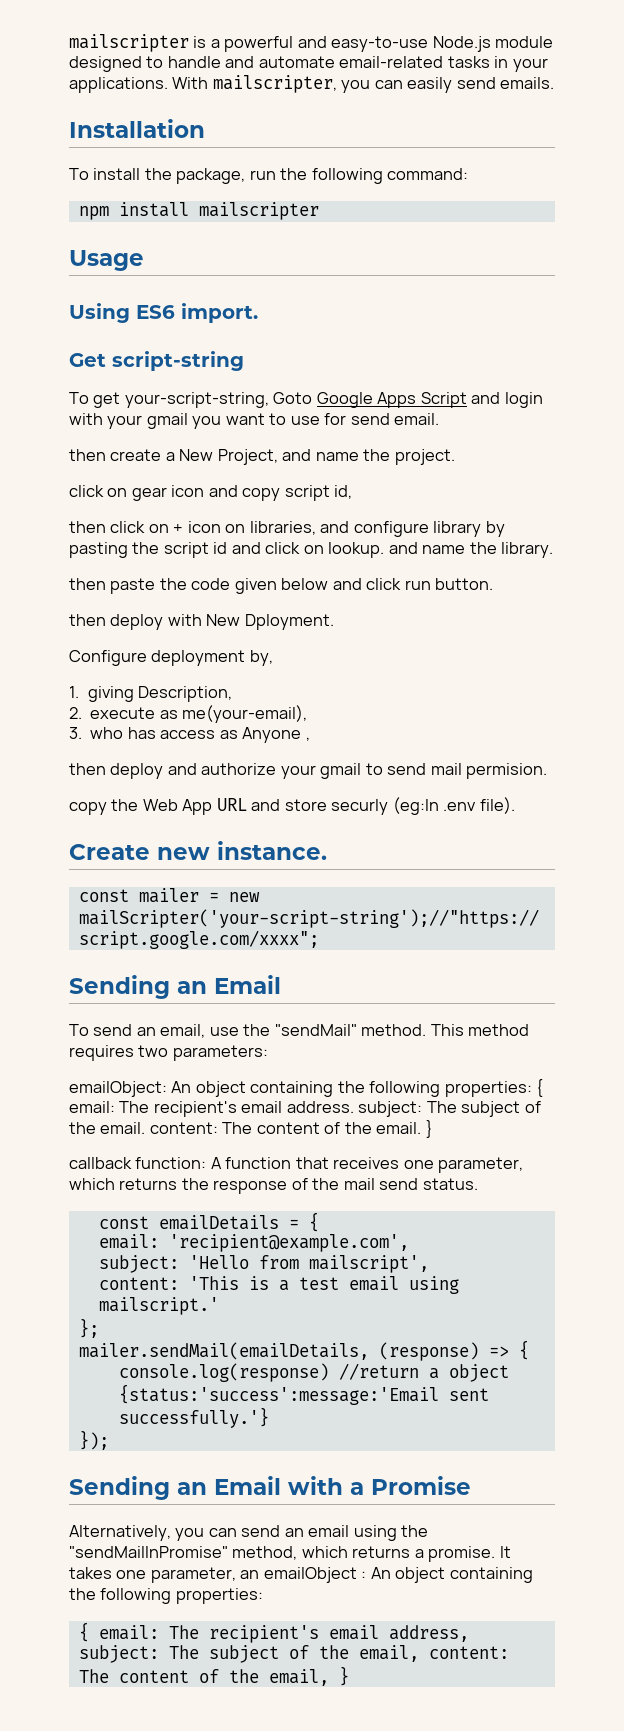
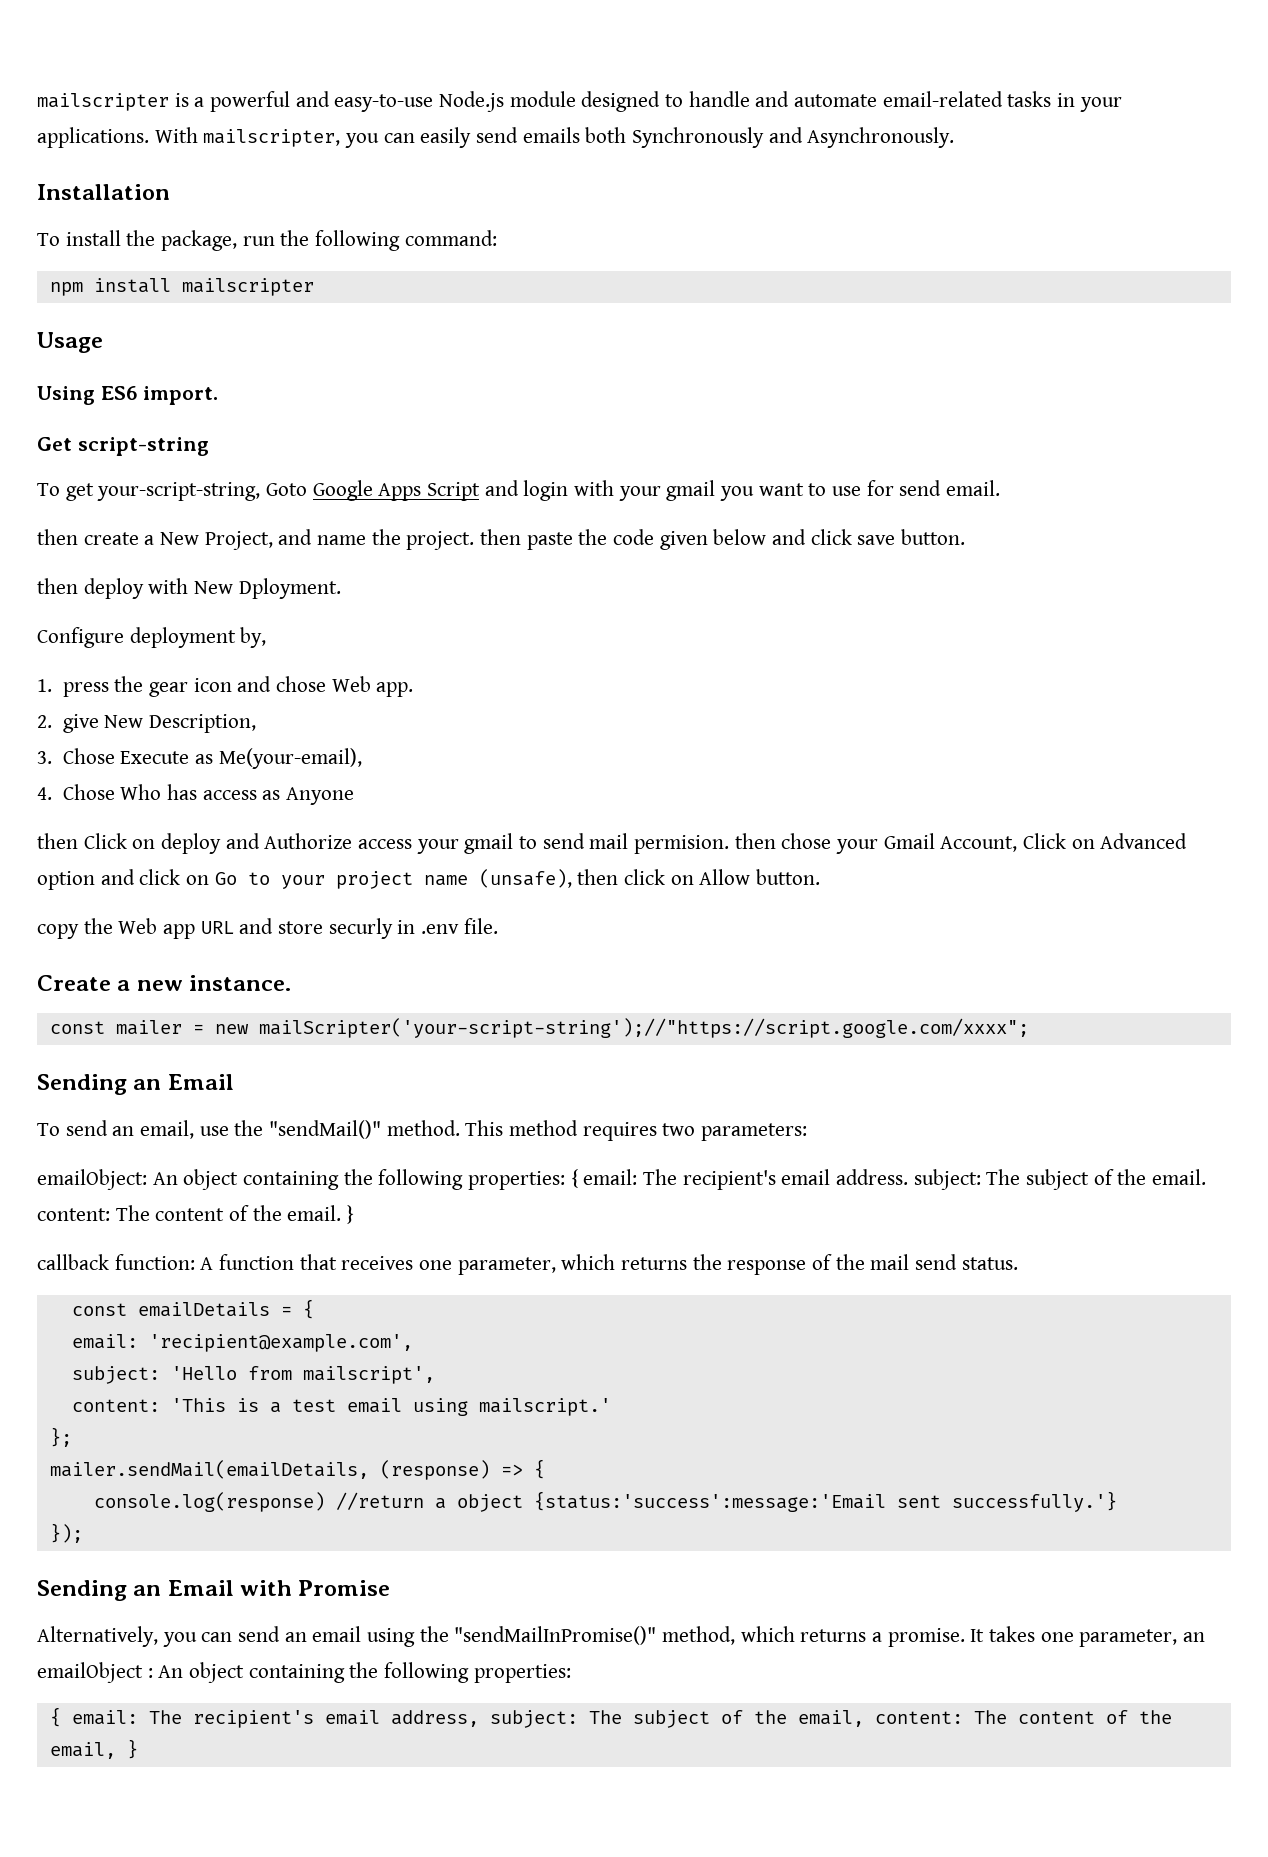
- With mailscripter, you can easily send emails.
+ With mailscripter, you can easily send emails both Synchronously and Asynchronously.
- then create a New Project, and name the project.
- click on gear icon and copy script id,
- then click on + icon on libraries, and configure library by pasting the script id and click on lookup. and name the library.
- then paste the code given below and click run button.
+ then create a New Project, and name the project. then paste the code given below and click save button.
- 1. giving Description,
- 2. execute as me(your-email),
- 3. who has access as Anyone ,
- then deploy and authorize your gmail to send mail permision.
+ 1. press the gear icon and chose Web app.
+ 2. give New Description,
+ 3. Chose Execute as Me(your-email),
+ 4. Chose Who has access as Anyone
+ then Click on deploy and Authorize access your gmail to send mail permision. then chose your Gmail Account, Click on Advanced option and click on Go to your project name (unsafe), then click on Allow button.
- copy the Web App URL and store securly (eg:In .env file).
+ copy the Web app URL and store securly in .env file.
- Create new instance.
+ Create a new instance.
- To send an email, use the "sendMail" method.
+ To send an email, use the "sendMail()" method.
- Sending an Email with a Promise
+ Sending an Email with Promise
- Alternatively, you can send an email using the "sendMailInPromise" method, which returns a promise.
+ Alternatively, you can send an email using the "sendMailInPromise()" method, which returns a promise.

